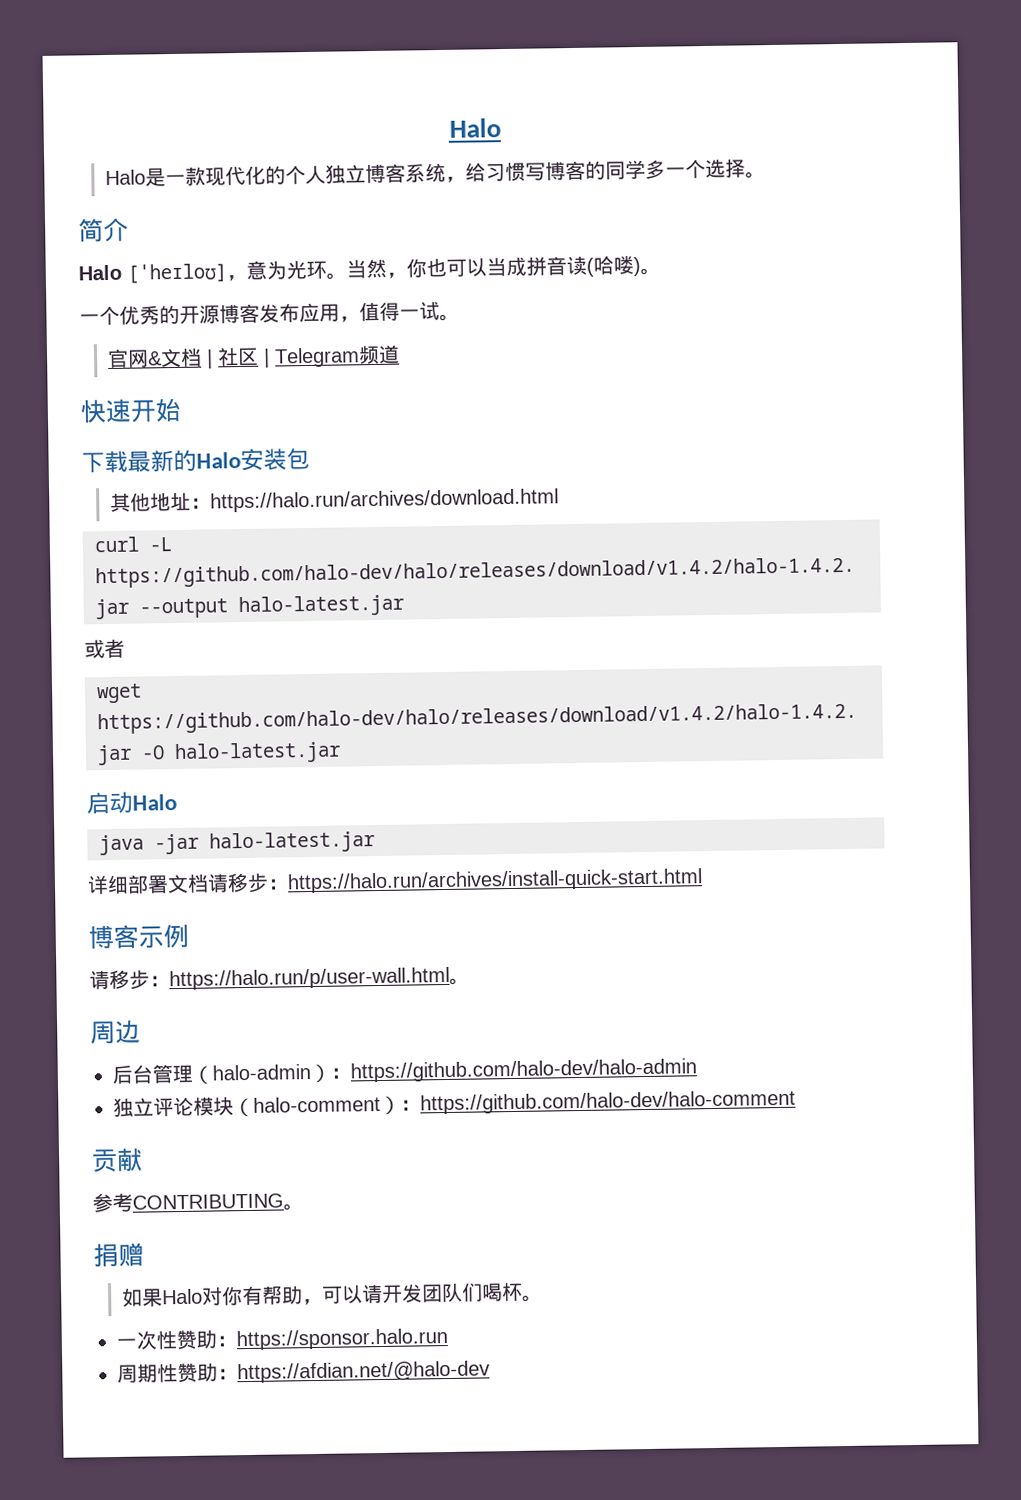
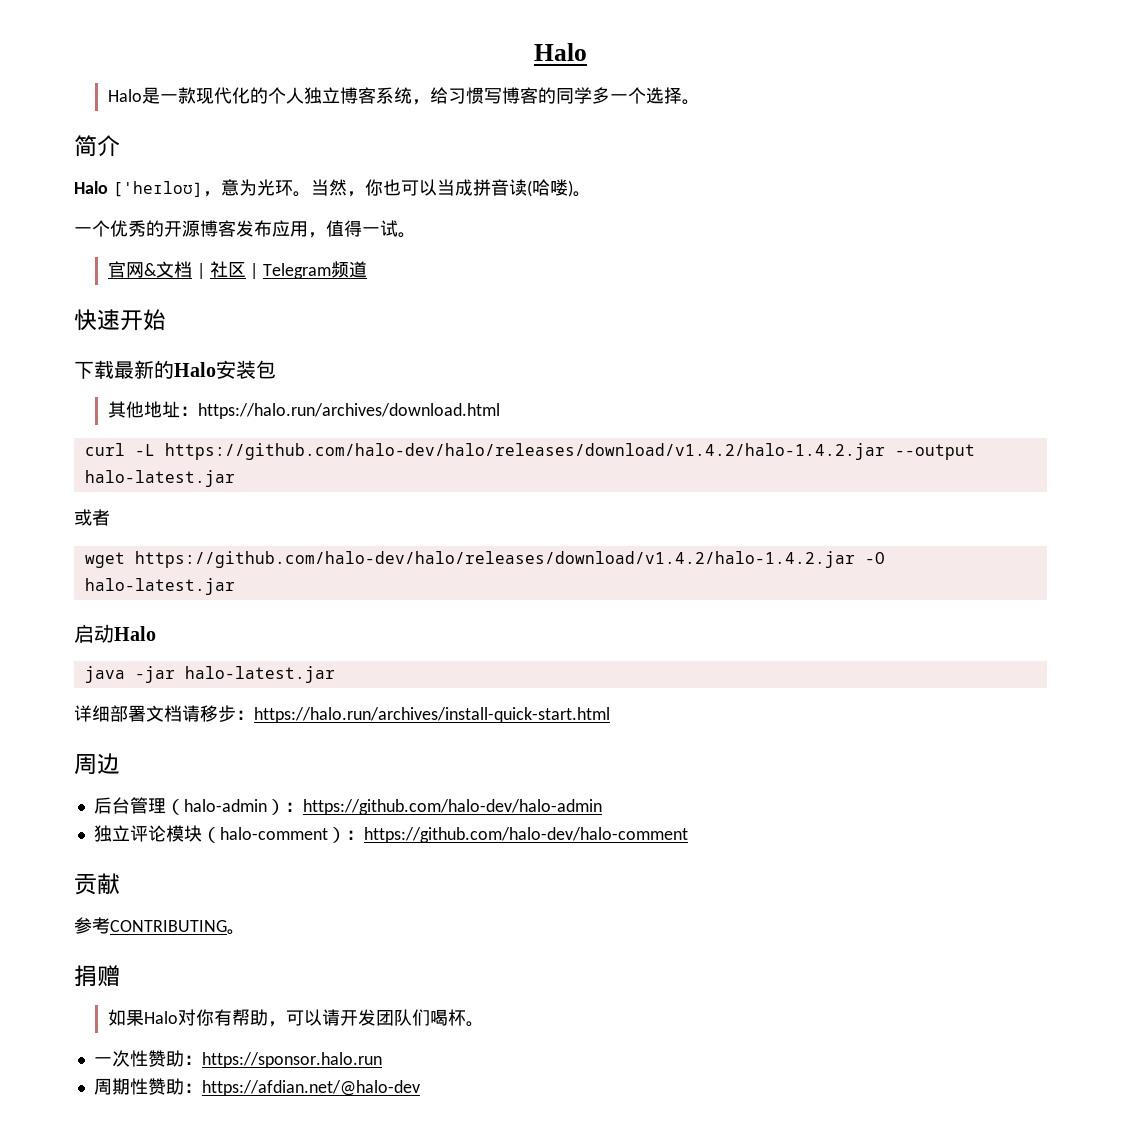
- 博客示例
- 请移步：https://halo.run/p/user-wall.html。

